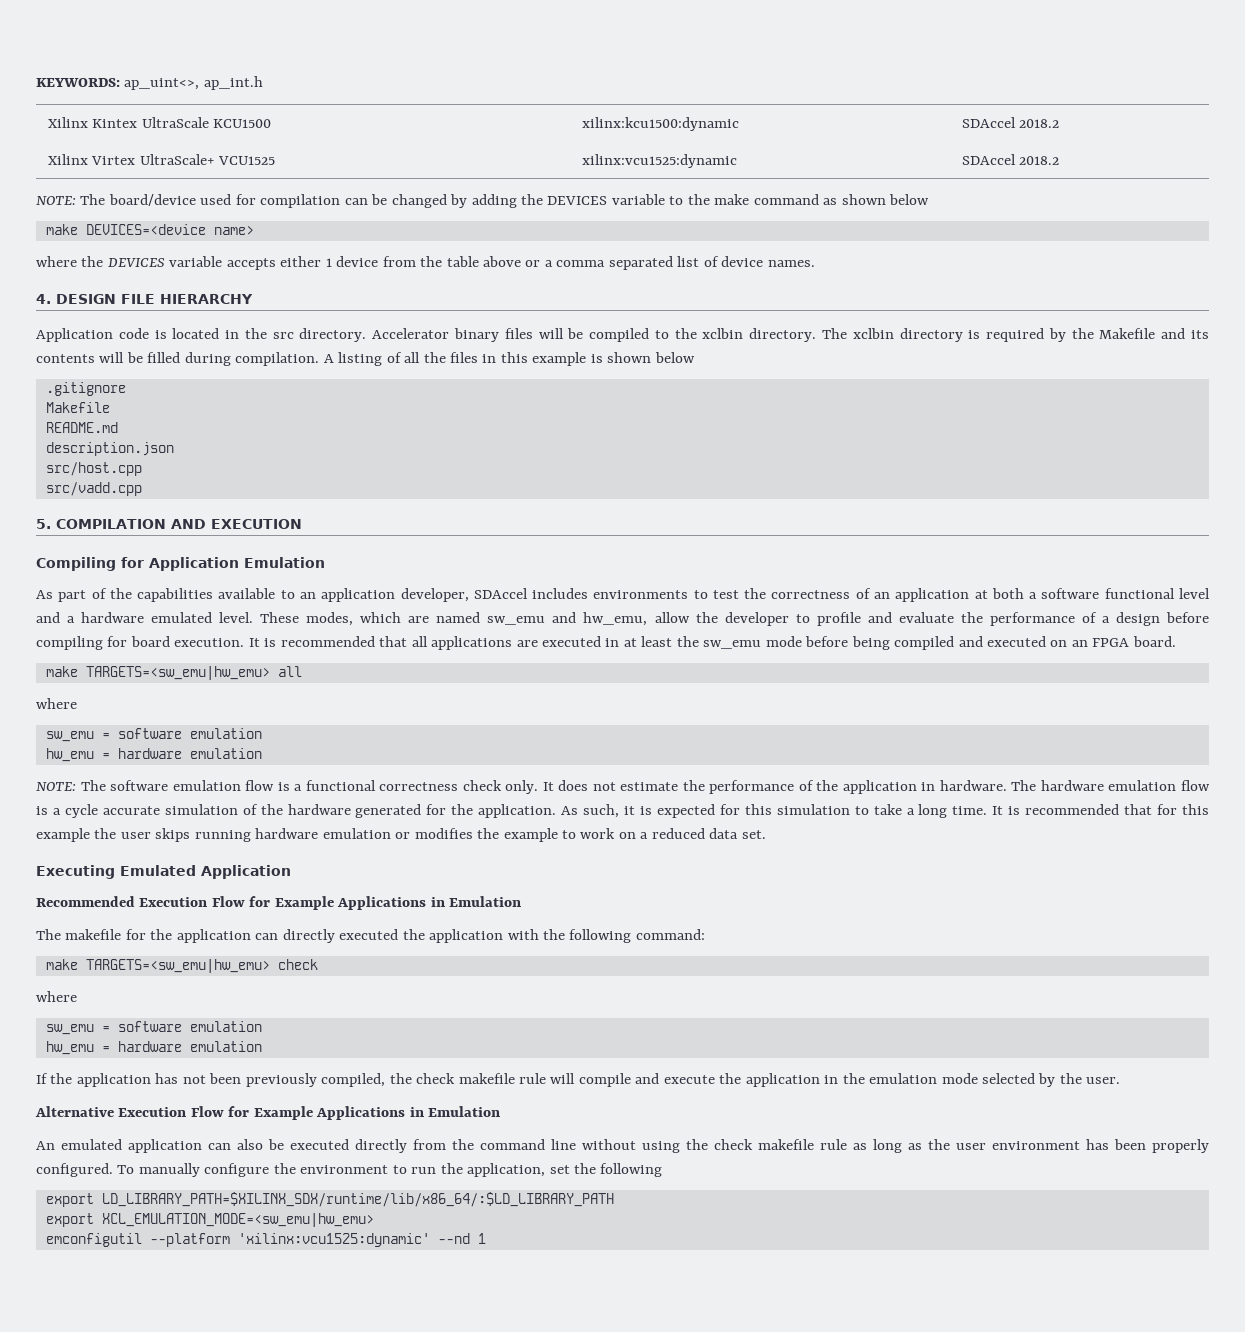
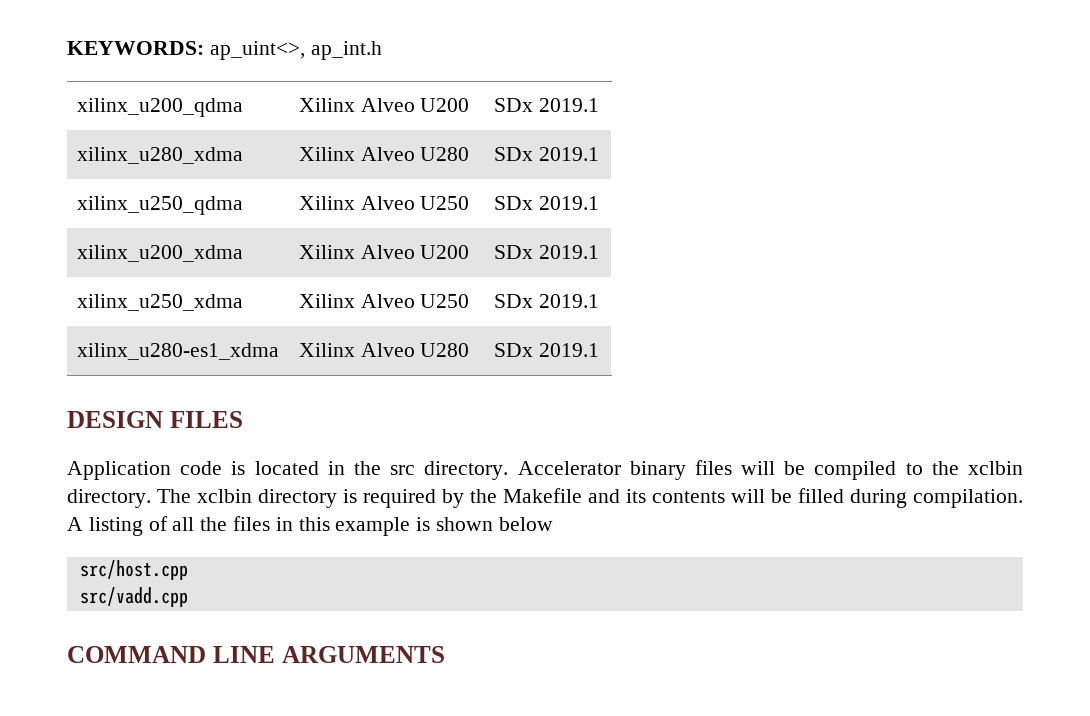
- Xilinx Kintex UltraScale KCU1500 | xilinx:kcu1500:dynamic | SDAccel 2018.2
- Xilinx Virtex UltraScale+ VCU1525 | xilinx:vcu1525:dynamic | SDAccel 2018.2
- NOTE: The board/device used for compilation can be changed by adding the DEVICES variable to the make command as shown below
- make DEVICES=<device name>
- where the DEVICES variable accepts either 1 device from the table above or a comma separated list of device names.
- 4. DESIGN FILE HIERARCHY
+ xilinx_u200_qdma | Xilinx Alveo U200 | SDx 2019.1
+ xilinx_u280_xdma | Xilinx Alveo U280 | SDx 2019.1
+ xilinx_u250_qdma | Xilinx Alveo U250 | SDx 2019.1
+ xilinx_u200_xdma | Xilinx Alveo U200 | SDx 2019.1
+ xilinx_u250_xdma | Xilinx Alveo U250 | SDx 2019.1
+ xilinx_u280-es1_xdma | Xilinx Alveo U280 | SDx 2019.1
+ DESIGN FILES
- .gitignore
- Makefile
- README.md
- description.json
  src/host.cpp
  src/vadd.cpp
- 5. COMPILATION AND EXECUTION
- Compiling for Application Emulation
- As part of the capabilities available to an application developer, SDAccel includes environments to test the correctness of an application at both a software functional level and a hardware emulated level. These modes, which are named sw_emu and hw_emu, allow the developer to profile and evaluate the performance of a design before compiling for board execution. It is recommended that all applications are executed in at least the sw_emu mode before being compiled and executed on an FPGA board.
- make TARGETS=<sw_emu|hw_emu> all
- where
- sw_emu = software emulation
- hw_emu = hardware emulation
- NOTE: The software emulation flow is a functional correctness check only. It does not estimate the performance of the application in hardware. The hardware emulation flow is a cycle accurate simulation of the hardware generated for the application. As such, it is expected for this simulation to take a long time. It is recommended that for this example the user skips running hardware emulation or modifies the example to work on a reduced data set.
- Executing Emulated Application
- Recommended Execution Flow for Example Applications in Emulation
- The makefile for the application can directly executed the application with the following command:
- make TARGETS=<sw_emu|hw_emu> check
- where
- sw_emu = software emulation
- hw_emu = hardware emulation
- If the application has not been previously compiled, the check makefile rule will compile and execute the application in the emulation mode selected by the user.
- Alternative Execution Flow for Example Applications in Emulation
- An emulated application can also be executed directly from the command line without using the check makefile rule as long as the user environment has been properly configured. To manually configure the environment to run the application, set the following
- export LD_LIBRARY_PATH=$XILINX_SDX/runtime/lib/x86_64/:$LD_LIBRARY_PATH
- export XCL_EMULATION_MODE=<sw_emu|hw_emu>
- emconfigutil --platform 'xilinx:vcu1525:dynamic' --nd 1
+ COMMAND LINE ARGUMENTS

